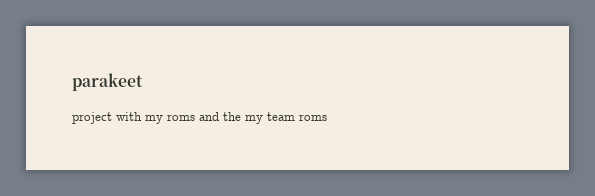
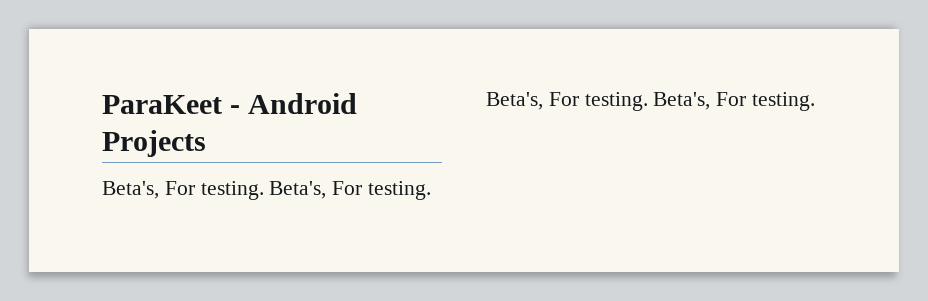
- parakeet
- project with my roms and the my team roms
+ ParaKeet - Android Projects
+ Beta's, For testing. Beta's, For testing. Beta's, For testing. Beta's, For testing.

